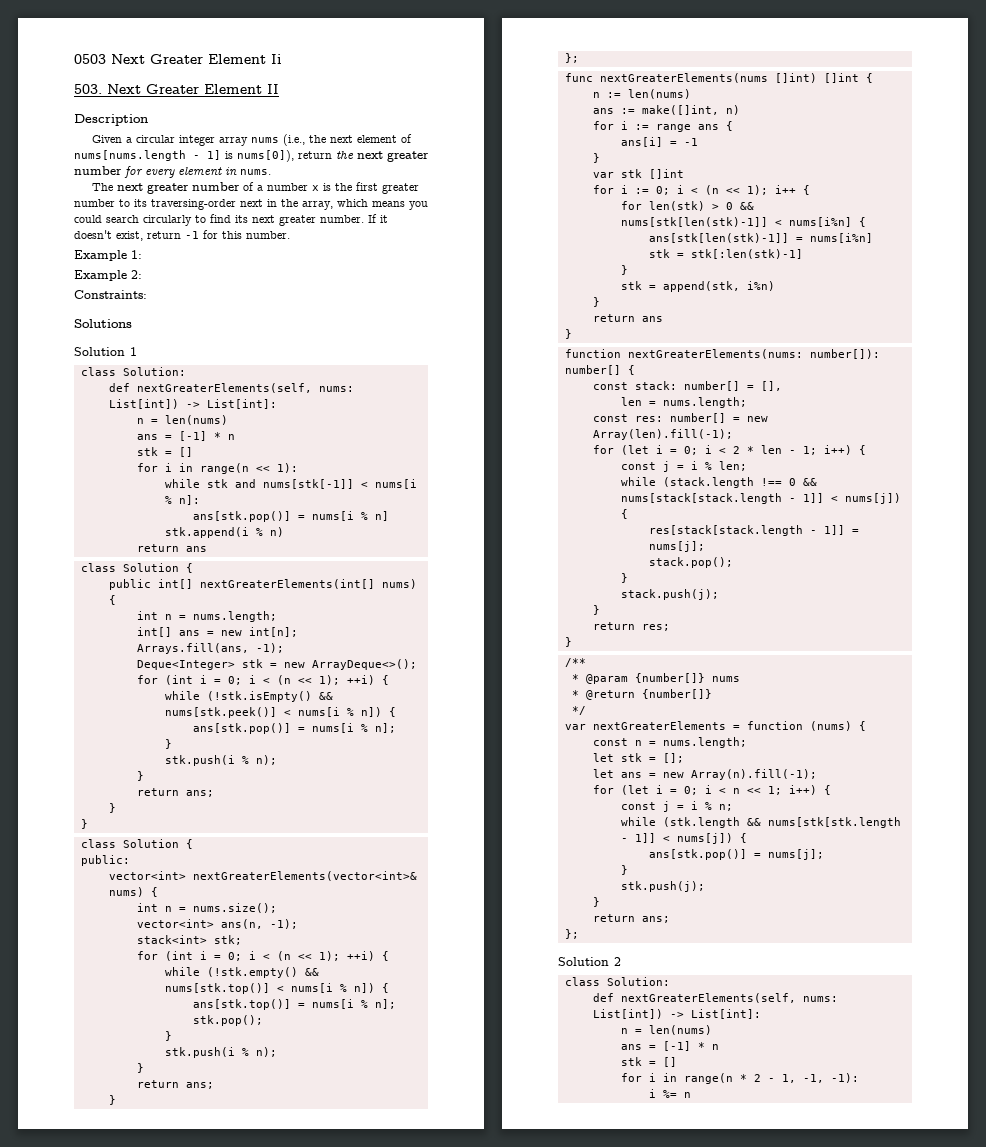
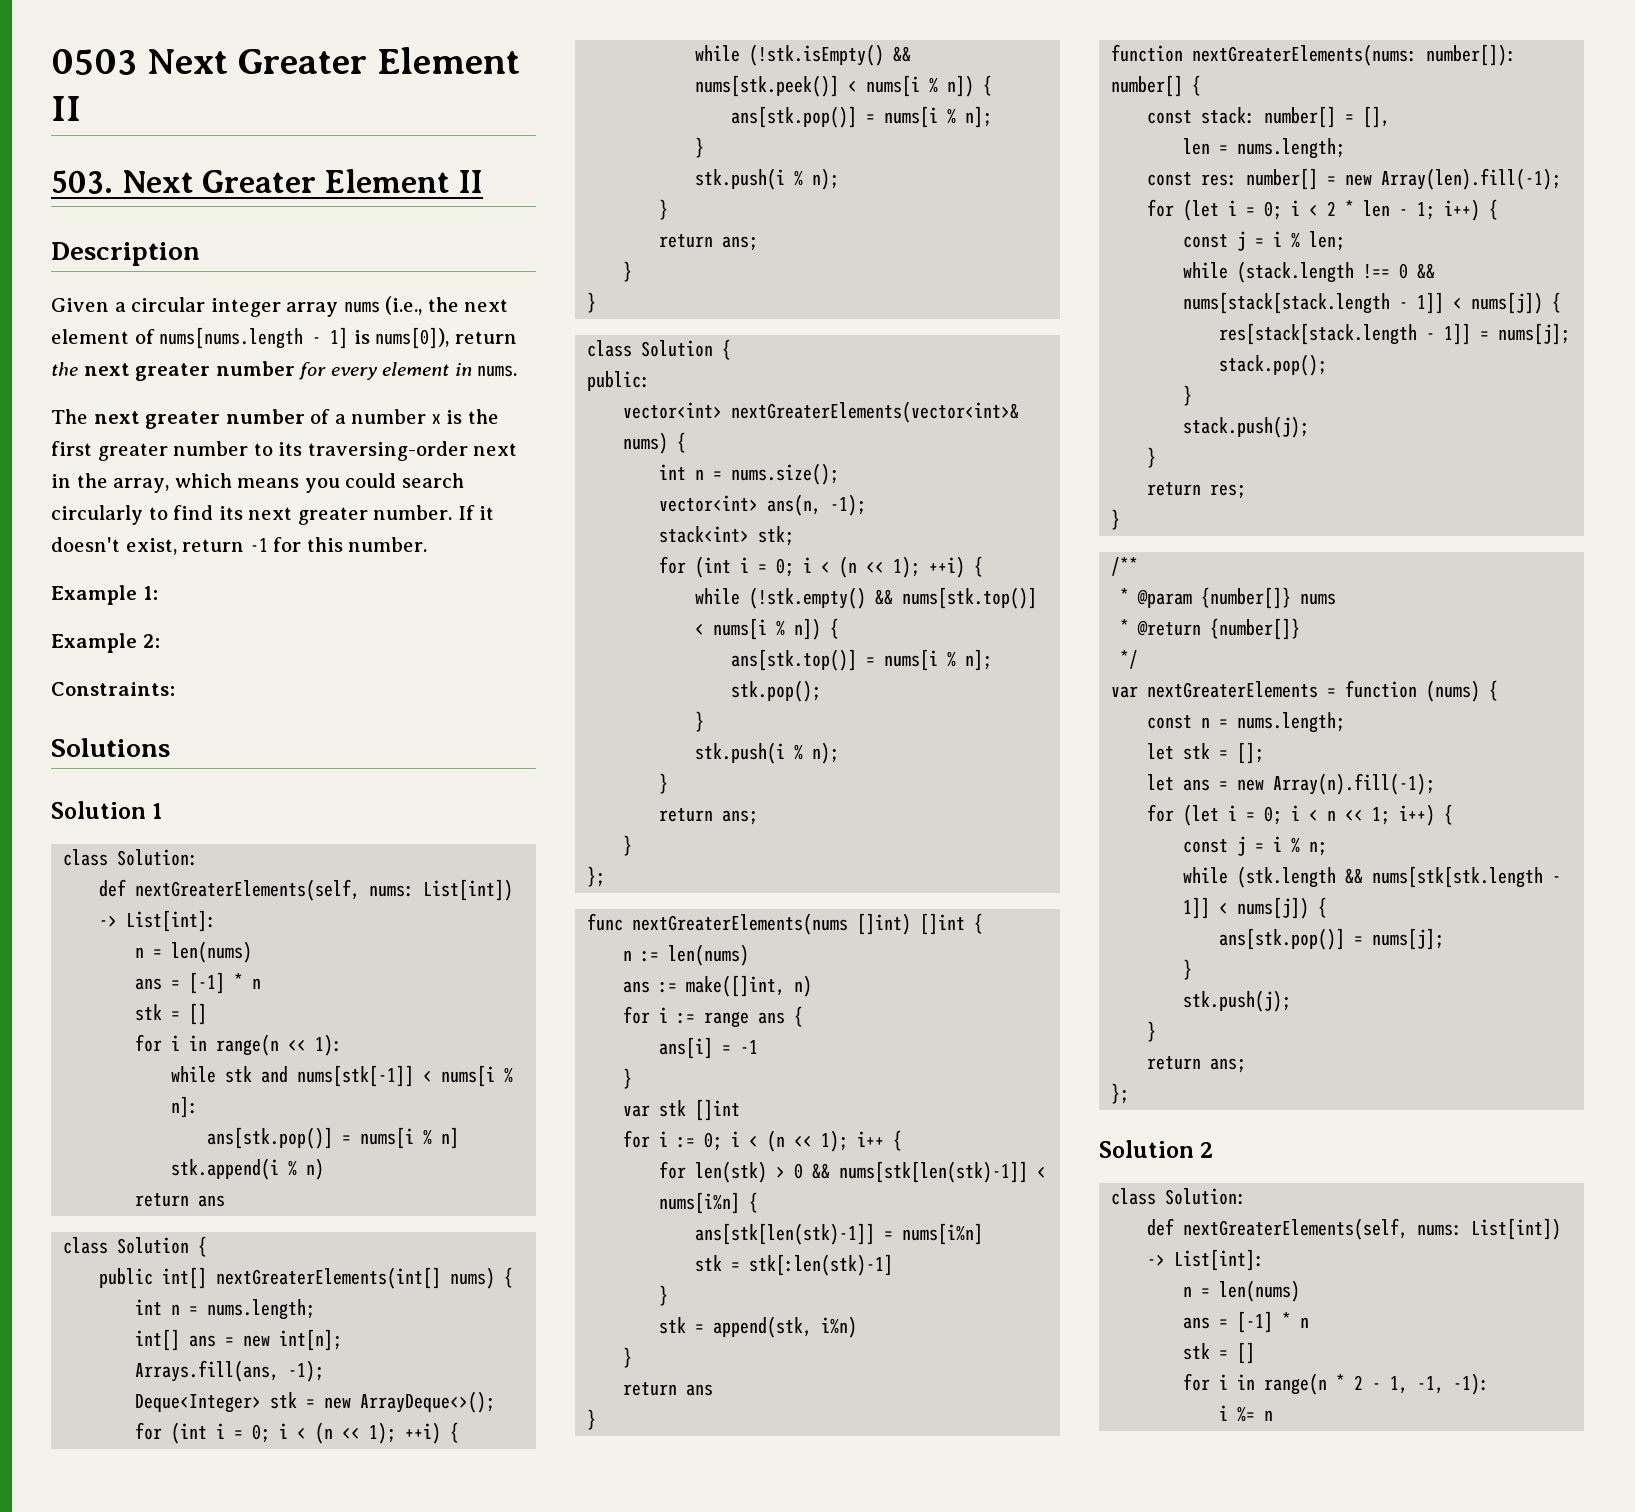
- 0503 Next Greater Element Ii
+ 0503 Next Greater Element II

